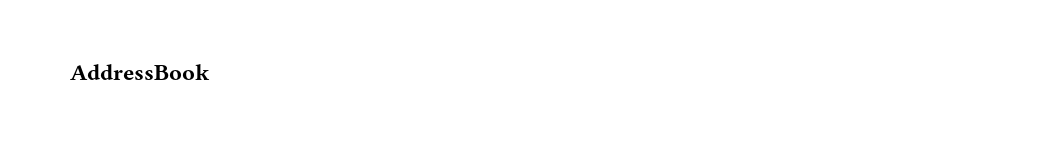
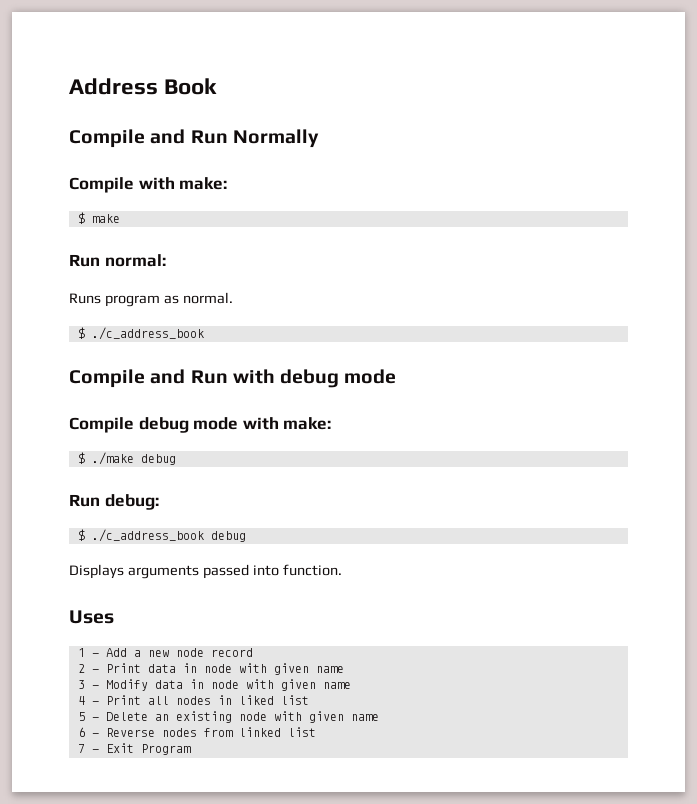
- AddressBook
+ Address Book
+ Compile and Run Normally
+ Compile with make:
+ $ make
+ Run normal:
+ Runs program as normal.
+ $ ./c_address_book
+ Compile and Run with debug mode
+ Compile debug mode with make:
+ $ ./make debug
+ Run debug:
+ $ ./c_address_book debug
+ Displays arguments passed into function.
+ Uses
+ 1 - Add a new node record
+ 2 - Print data in node with given name
+ 3 - Modify data in node with given name
+ 4 - Print all nodes in liked list
+ 5 - Delete an existing node with given name
+ 6 - Reverse nodes from linked list
+ 7 - Exit Program

